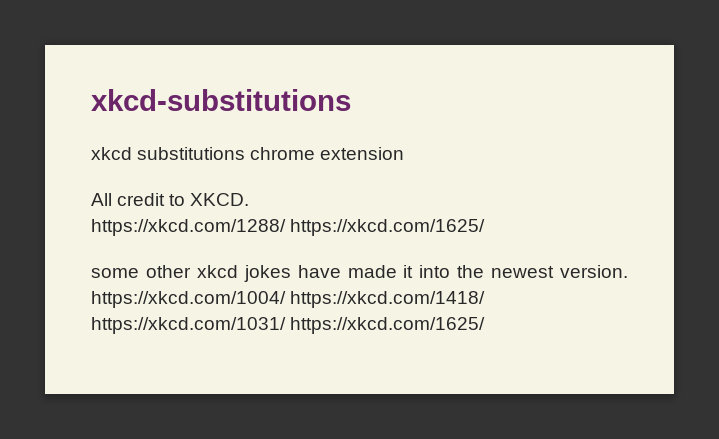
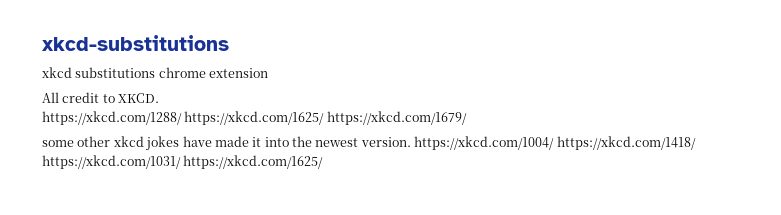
- https://xkcd.com/1288/ https://xkcd.com/1625/
+ https://xkcd.com/1288/ https://xkcd.com/1625/ https://xkcd.com/1679/

